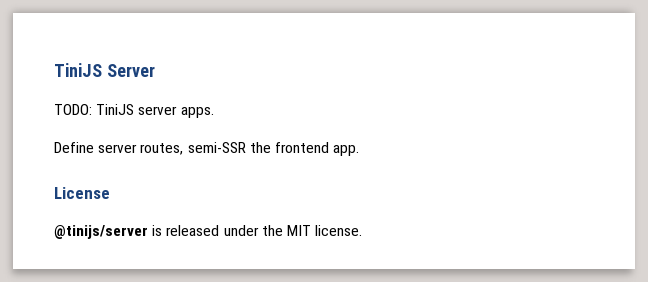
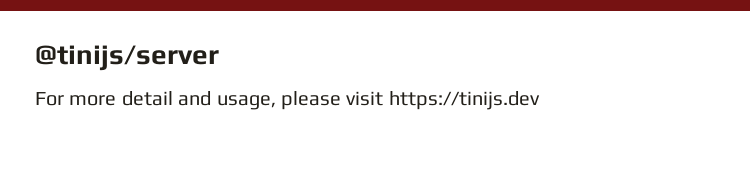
- TiniJS Server
- TODO: TiniJS server apps.
- Define server routes, semi-SSR the frontend app.
- License
- @tinijs/server is released under the MIT license.
+ @tinijs/server
+ For more detail and usage, please visit https://tinijs.dev

